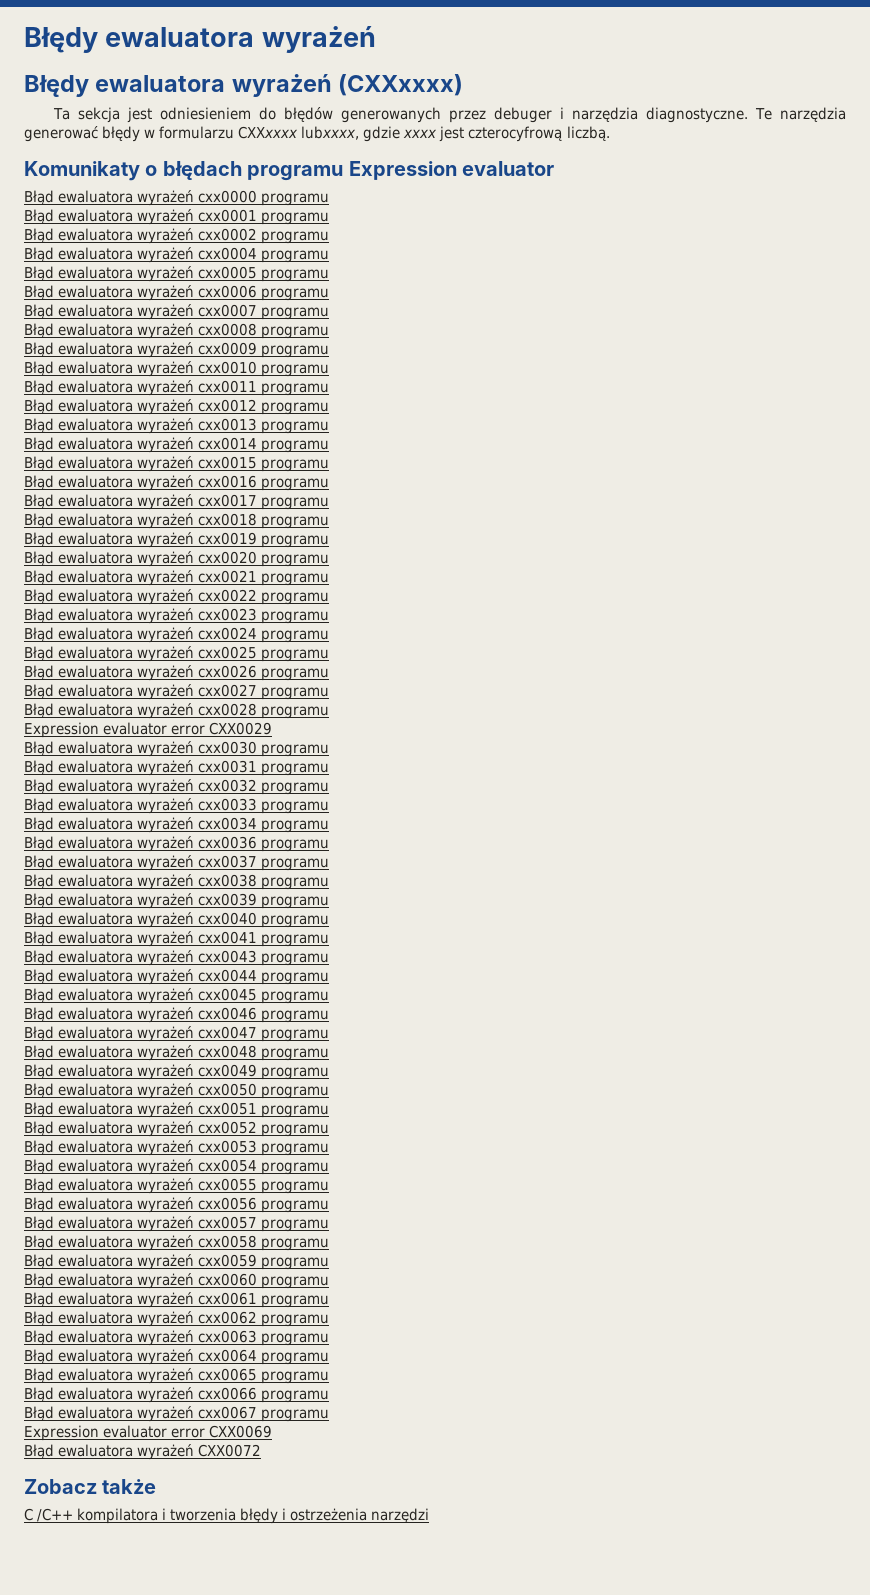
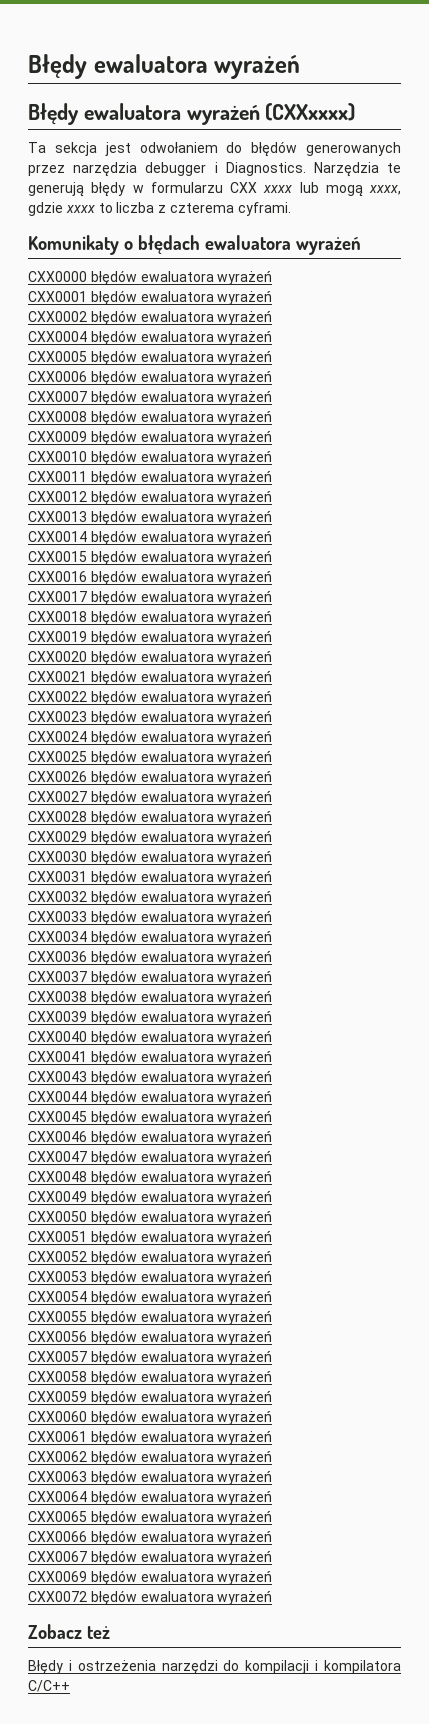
- Ta sekcja jest odniesieniem do błędów generowanych przez debuger i narzędzia diagnostyczne. Te narzędzia generować błędy w formularzu CXXxxxx lubxxxx, gdzie xxxx jest czterocyfrową liczbą.
+ Ta sekcja jest odwołaniem do błędów generowanych przez narzędzia debugger i Diagnostics. Narzędzia te generują błędy w formularzu CXX xxxx lub mogą xxxx, gdzie xxxx to liczba z czterema cyframi.
- Komunikaty o błędach programu Expression evaluator
- Błąd ewaluatora wyrażeń cxx0000 programu
- Błąd ewaluatora wyrażeń cxx0001 programu
- Błąd ewaluatora wyrażeń cxx0002 programu
- Błąd ewaluatora wyrażeń cxx0004 programu
- Błąd ewaluatora wyrażeń cxx0005 programu
- Błąd ewaluatora wyrażeń cxx0006 programu
- Błąd ewaluatora wyrażeń cxx0007 programu
- Błąd ewaluatora wyrażeń cxx0008 programu
- Błąd ewaluatora wyrażeń cxx0009 programu
- Błąd ewaluatora wyrażeń cxx0010 programu
- Błąd ewaluatora wyrażeń cxx0011 programu
- Błąd ewaluatora wyrażeń cxx0012 programu
- Błąd ewaluatora wyrażeń cxx0013 programu
- Błąd ewaluatora wyrażeń cxx0014 programu
- Błąd ewaluatora wyrażeń cxx0015 programu
- Błąd ewaluatora wyrażeń cxx0016 programu
- Błąd ewaluatora wyrażeń cxx0017 programu
- Błąd ewaluatora wyrażeń cxx0018 programu
- Błąd ewaluatora wyrażeń cxx0019 programu
- Błąd ewaluatora wyrażeń cxx0020 programu
- Błąd ewaluatora wyrażeń cxx0021 programu
- Błąd ewaluatora wyrażeń cxx0022 programu
- Błąd ewaluatora wyrażeń cxx0023 programu
- Błąd ewaluatora wyrażeń cxx0024 programu
- Błąd ewaluatora wyrażeń cxx0025 programu
- Błąd ewaluatora wyrażeń cxx0026 programu
- Błąd ewaluatora wyrażeń cxx0027 programu
- Błąd ewaluatora wyrażeń cxx0028 programu
- Expression evaluator error CXX0029
- Błąd ewaluatora wyrażeń cxx0030 programu
- Błąd ewaluatora wyrażeń cxx0031 programu
- Błąd ewaluatora wyrażeń cxx0032 programu
- Błąd ewaluatora wyrażeń cxx0033 programu
- Błąd ewaluatora wyrażeń cxx0034 programu
- Błąd ewaluatora wyrażeń cxx0036 programu
- Błąd ewaluatora wyrażeń cxx0037 programu
- Błąd ewaluatora wyrażeń cxx0038 programu
- Błąd ewaluatora wyrażeń cxx0039 programu
- Błąd ewaluatora wyrażeń cxx0040 programu
- Błąd ewaluatora wyrażeń cxx0041 programu
- Błąd ewaluatora wyrażeń cxx0043 programu
- Błąd ewaluatora wyrażeń cxx0044 programu
- Błąd ewaluatora wyrażeń cxx0045 programu
- Błąd ewaluatora wyrażeń cxx0046 programu
- Błąd ewaluatora wyrażeń cxx0047 programu
- Błąd ewaluatora wyrażeń cxx0048 programu
- Błąd ewaluatora wyrażeń cxx0049 programu
- Błąd ewaluatora wyrażeń cxx0050 programu
- Błąd ewaluatora wyrażeń cxx0051 programu
- Błąd ewaluatora wyrażeń cxx0052 programu
- Błąd ewaluatora wyrażeń cxx0053 programu
- Błąd ewaluatora wyrażeń cxx0054 programu
- Błąd ewaluatora wyrażeń cxx0055 programu
- Błąd ewaluatora wyrażeń cxx0056 programu
- Błąd ewaluatora wyrażeń cxx0057 programu
- Błąd ewaluatora wyrażeń cxx0058 programu
- Błąd ewaluatora wyrażeń cxx0059 programu
- Błąd ewaluatora wyrażeń cxx0060 programu
- Błąd ewaluatora wyrażeń cxx0061 programu
- Błąd ewaluatora wyrażeń cxx0062 programu
- Błąd ewaluatora wyrażeń cxx0063 programu
- Błąd ewaluatora wyrażeń cxx0064 programu
- Błąd ewaluatora wyrażeń cxx0065 programu
- Błąd ewaluatora wyrażeń cxx0066 programu
- Błąd ewaluatora wyrażeń cxx0067 programu
- Expression evaluator error CXX0069
- Błąd ewaluatora wyrażeń CXX0072
- Zobacz także
- C /C++ kompilatora i tworzenia błędy i ostrzeżenia narzędzi
+ Komunikaty o błędach ewaluatora wyrażeń
+ CXX0000 błędów ewaluatora wyrażeń
+ CXX0001 błędów ewaluatora wyrażeń
+ CXX0002 błędów ewaluatora wyrażeń
+ CXX0004 błędów ewaluatora wyrażeń
+ CXX0005 błędów ewaluatora wyrażeń
+ CXX0006 błędów ewaluatora wyrażeń
+ CXX0007 błędów ewaluatora wyrażeń
+ CXX0008 błędów ewaluatora wyrażeń
+ CXX0009 błędów ewaluatora wyrażeń
+ CXX0010 błędów ewaluatora wyrażeń
+ CXX0011 błędów ewaluatora wyrażeń
+ CXX0012 błędów ewaluatora wyrażeń
+ CXX0013 błędów ewaluatora wyrażeń
+ CXX0014 błędów ewaluatora wyrażeń
+ CXX0015 błędów ewaluatora wyrażeń
+ CXX0016 błędów ewaluatora wyrażeń
+ CXX0017 błędów ewaluatora wyrażeń
+ CXX0018 błędów ewaluatora wyrażeń
+ CXX0019 błędów ewaluatora wyrażeń
+ CXX0020 błędów ewaluatora wyrażeń
+ CXX0021 błędów ewaluatora wyrażeń
+ CXX0022 błędów ewaluatora wyrażeń
+ CXX0023 błędów ewaluatora wyrażeń
+ CXX0024 błędów ewaluatora wyrażeń
+ CXX0025 błędów ewaluatora wyrażeń
+ CXX0026 błędów ewaluatora wyrażeń
+ CXX0027 błędów ewaluatora wyrażeń
+ CXX0028 błędów ewaluatora wyrażeń
+ CXX0029 błędów ewaluatora wyrażeń
+ CXX0030 błędów ewaluatora wyrażeń
+ CXX0031 błędów ewaluatora wyrażeń
+ CXX0032 błędów ewaluatora wyrażeń
+ CXX0033 błędów ewaluatora wyrażeń
+ CXX0034 błędów ewaluatora wyrażeń
+ CXX0036 błędów ewaluatora wyrażeń
+ CXX0037 błędów ewaluatora wyrażeń
+ CXX0038 błędów ewaluatora wyrażeń
+ CXX0039 błędów ewaluatora wyrażeń
+ CXX0040 błędów ewaluatora wyrażeń
+ CXX0041 błędów ewaluatora wyrażeń
+ CXX0043 błędów ewaluatora wyrażeń
+ CXX0044 błędów ewaluatora wyrażeń
+ CXX0045 błędów ewaluatora wyrażeń
+ CXX0046 błędów ewaluatora wyrażeń
+ CXX0047 błędów ewaluatora wyrażeń
+ CXX0048 błędów ewaluatora wyrażeń
+ CXX0049 błędów ewaluatora wyrażeń
+ CXX0050 błędów ewaluatora wyrażeń
+ CXX0051 błędów ewaluatora wyrażeń
+ CXX0052 błędów ewaluatora wyrażeń
+ CXX0053 błędów ewaluatora wyrażeń
+ CXX0054 błędów ewaluatora wyrażeń
+ CXX0055 błędów ewaluatora wyrażeń
+ CXX0056 błędów ewaluatora wyrażeń
+ CXX0057 błędów ewaluatora wyrażeń
+ CXX0058 błędów ewaluatora wyrażeń
+ CXX0059 błędów ewaluatora wyrażeń
+ CXX0060 błędów ewaluatora wyrażeń
+ CXX0061 błędów ewaluatora wyrażeń
+ CXX0062 błędów ewaluatora wyrażeń
+ CXX0063 błędów ewaluatora wyrażeń
+ CXX0064 błędów ewaluatora wyrażeń
+ CXX0065 błędów ewaluatora wyrażeń
+ CXX0066 błędów ewaluatora wyrażeń
+ CXX0067 błędów ewaluatora wyrażeń
+ CXX0069 błędów ewaluatora wyrażeń
+ CXX0072 błędów ewaluatora wyrażeń
+ Zobacz też
+ Błędy i ostrzeżenia narzędzi do kompilacji i kompilatora C/C++

